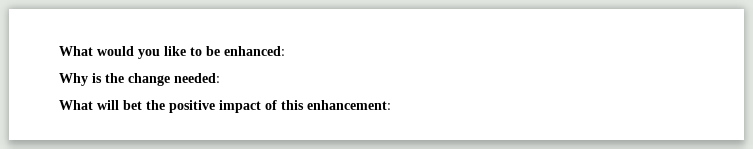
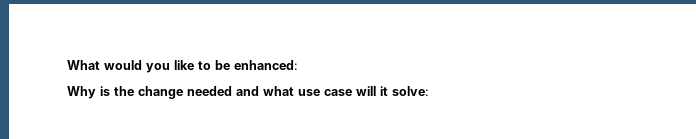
- Why is the change needed:
- What will bet the positive impact of this enhancement:
+ Why is the change needed and what use case will it solve:

